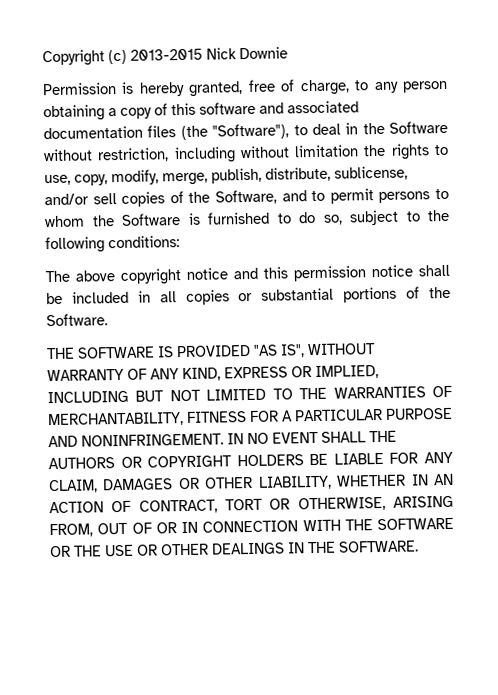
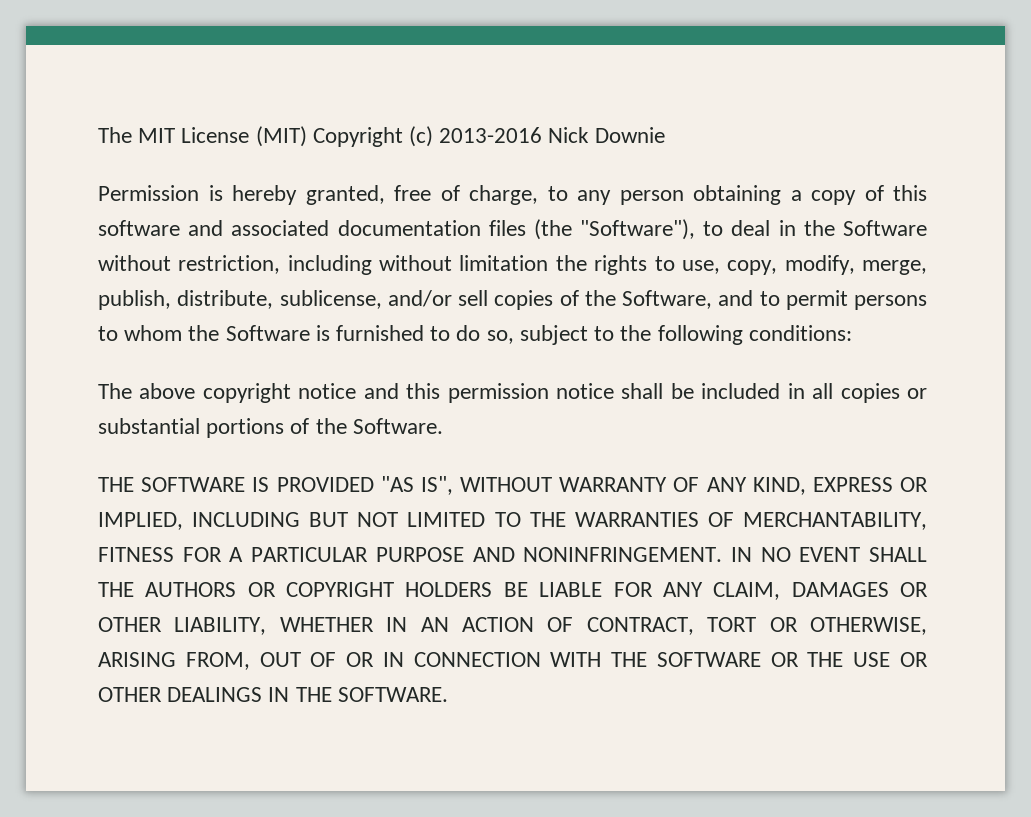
- Copyright (c) 2013-2015 Nick Downie
+ The MIT License (MIT) Copyright (c) 2013-2016 Nick Downie

